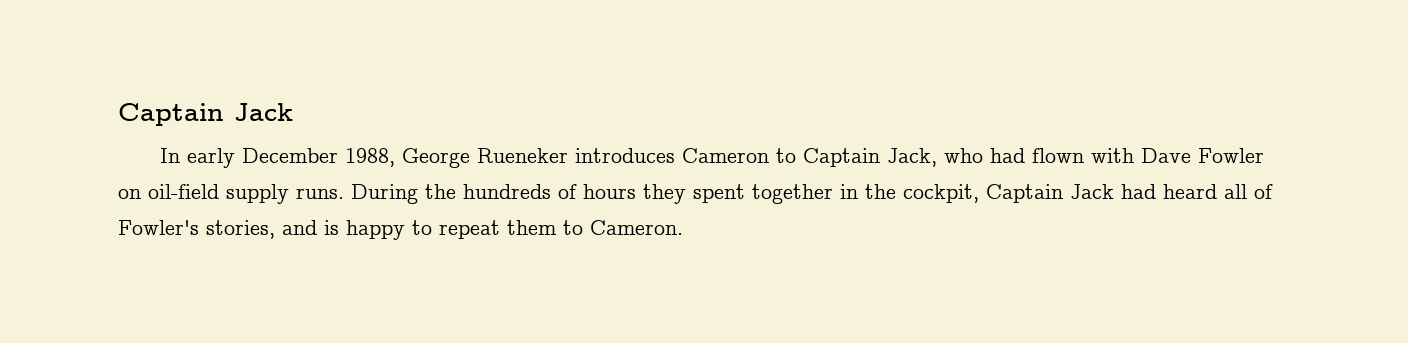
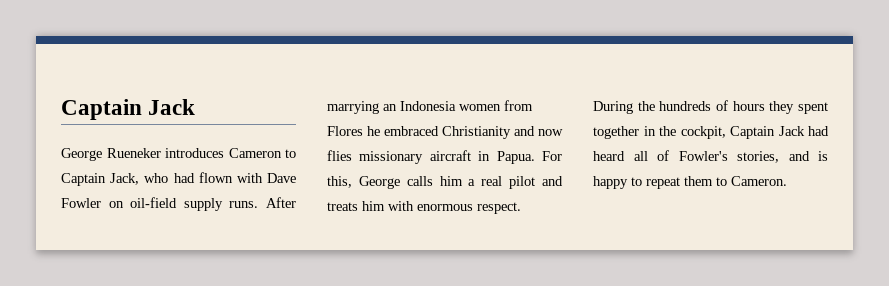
- In early December 1988, George Rueneker introduces Cameron to Captain Jack, who had flown with Dave Fowler on oil-field supply runs.
+ George Rueneker introduces Cameron to Captain Jack, who had flown with Dave Fowler on oil-field supply runs.
+ After marrying an Indonesia women from Flores he embraced Christianity and now flies missionary aircraft in Papua. For this, George calls him a real pilot and treats him with enormous respect.

